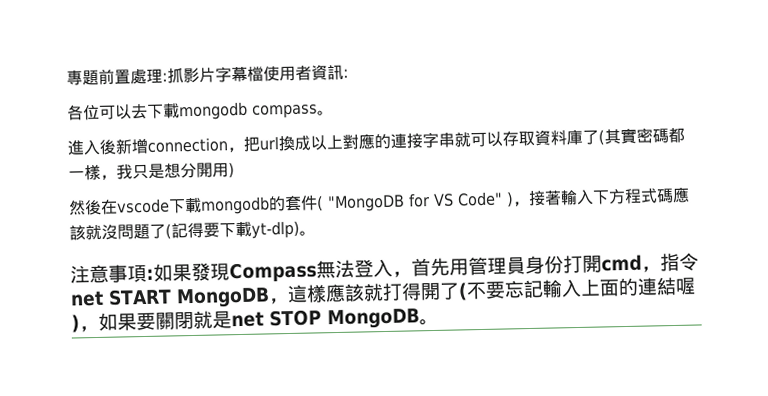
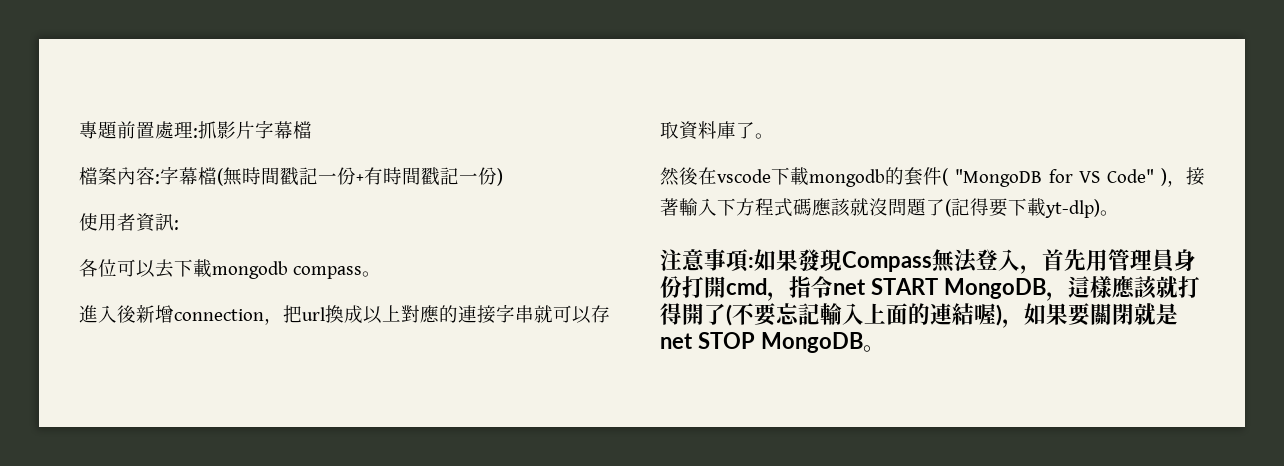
- 專題前置處理:抓影片字幕檔使用者資訊:
+ 專題前置處理:抓影片字幕檔
+ 檔案內容:字幕檔(無時間戳記一份+有時間戳記一份)
+ 使用者資訊:
- 進入後新增connection，把url換成以上對應的連接字串就可以存取資料庫了(其實密碼都一樣，我只是想分開用)
+ 進入後新增connection，把url換成以上對應的連接字串就可以存取資料庫了。

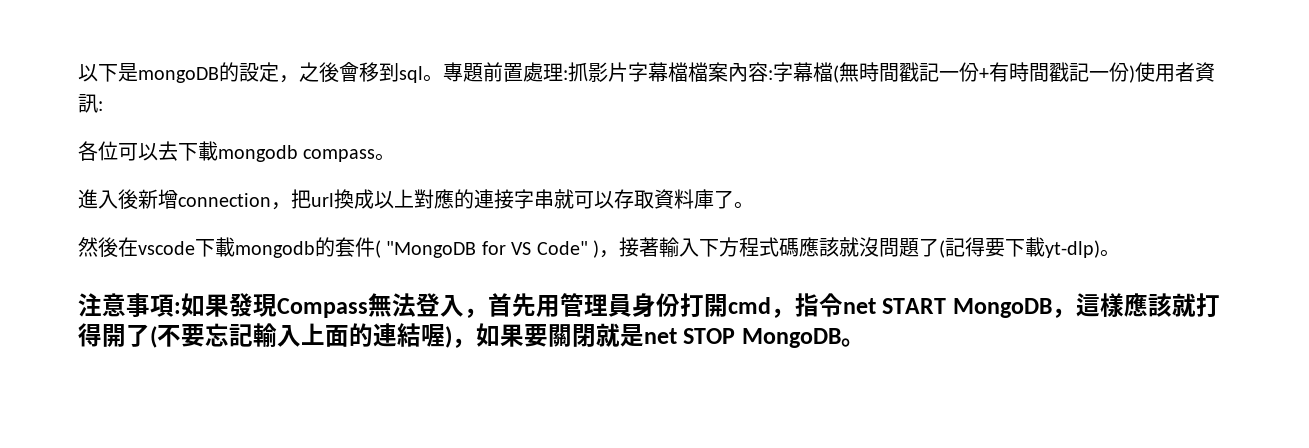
+ 以下是mongoDB的設定，之後會移到sql。
- 專題前置處理:抓影片字幕檔
- 檔案內容:字幕檔(無時間戳記一份+有時間戳記一份)
- 使用者資訊:
+ 專題前置處理:抓影片字幕檔檔案內容:字幕檔(無時間戳記一份+有時間戳記一份)使用者資訊:

